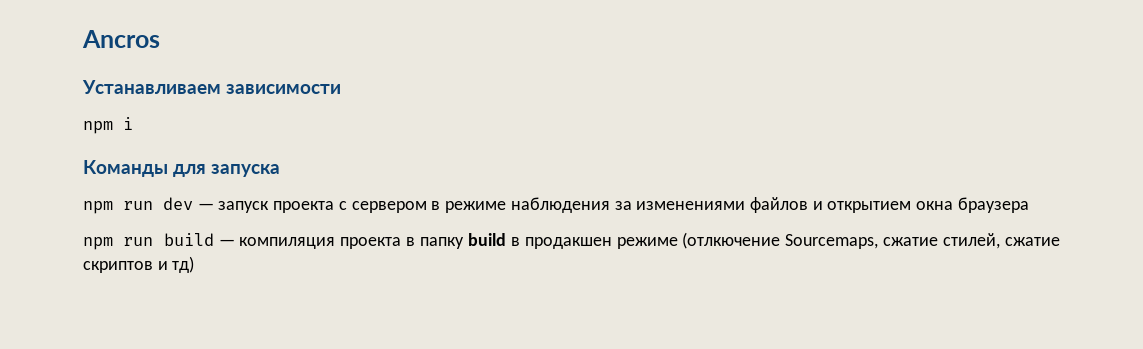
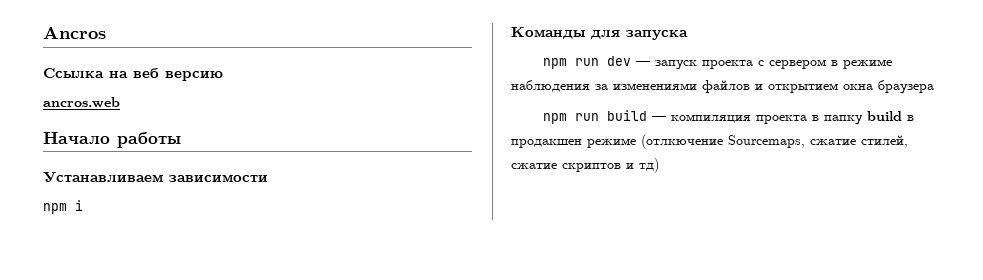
+ Ссылка на веб версию
+ ancros.web
+ Начало работы

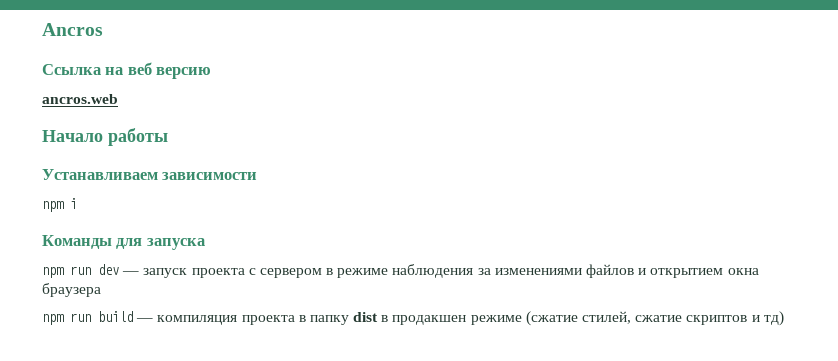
- npm run build — компиляция проекта в папку build в продакшен режиме (отлкючение Sourcemaps, сжатие стилей, сжатие скриптов и тд)
+ npm run build — компиляция проекта в папку dist в продакшен режиме (сжатие стилей, сжатие скриптов и тд)

